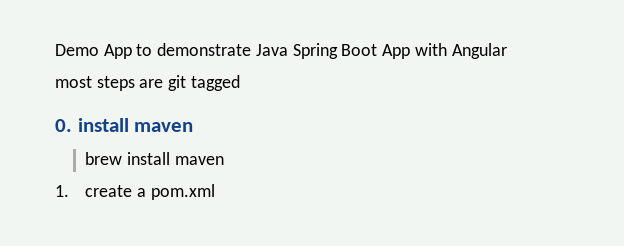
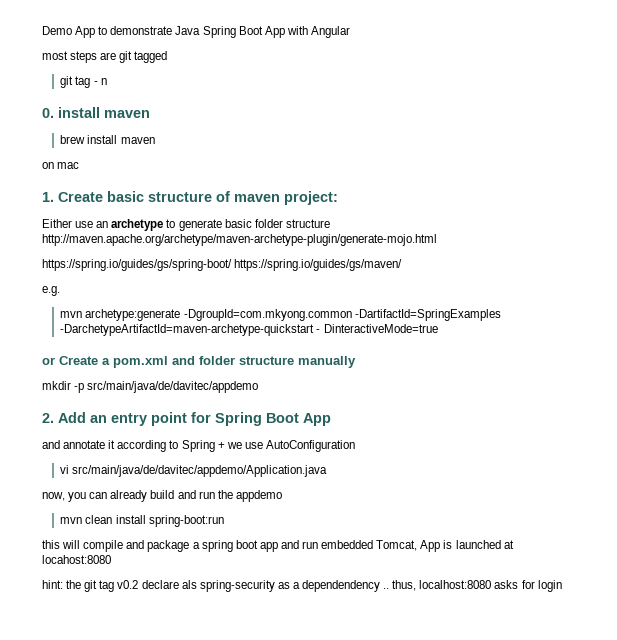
+ git tag - n
- 1. create a pom.xml
+ on mac
+ 1. Create basic structure of maven project:
+ Either use an archetype to generate basic folder structure http://maven.apache.org/archetype/maven-archetype-plugin/generate-mojo.html
+ https://spring.io/guides/gs/spring-boot/ https://spring.io/guides/gs/maven/
+ e.g.
+ mvn archetype:generate -DgroupId=com.mkyong.common -DartifactId=SpringExamples -DarchetypeArtifactId=maven-archetype-quickstart - DinteractiveMode=true
+ or Create a pom.xml and folder structure manually
+ mkdir -p src/main/java/de/davitec/appdemo
+ 2. Add an entry point for Spring Boot App
+ and annotate it according to Spring + we use AutoConfiguration
+ vi src/main/java/de/davitec/appdemo/Application.java
+ now, you can already build and run the appdemo
+ mvn clean install spring-boot:run
+ this will compile and package a spring boot app and run embedded Tomcat, App is launched at locahost:8080
+ hint: the git tag v0.2 declare als spring-security as a dependendency .. thus, localhost:8080 asks for login

